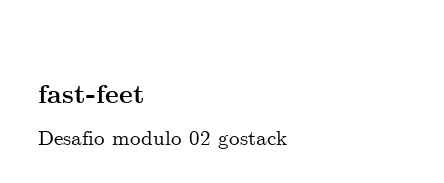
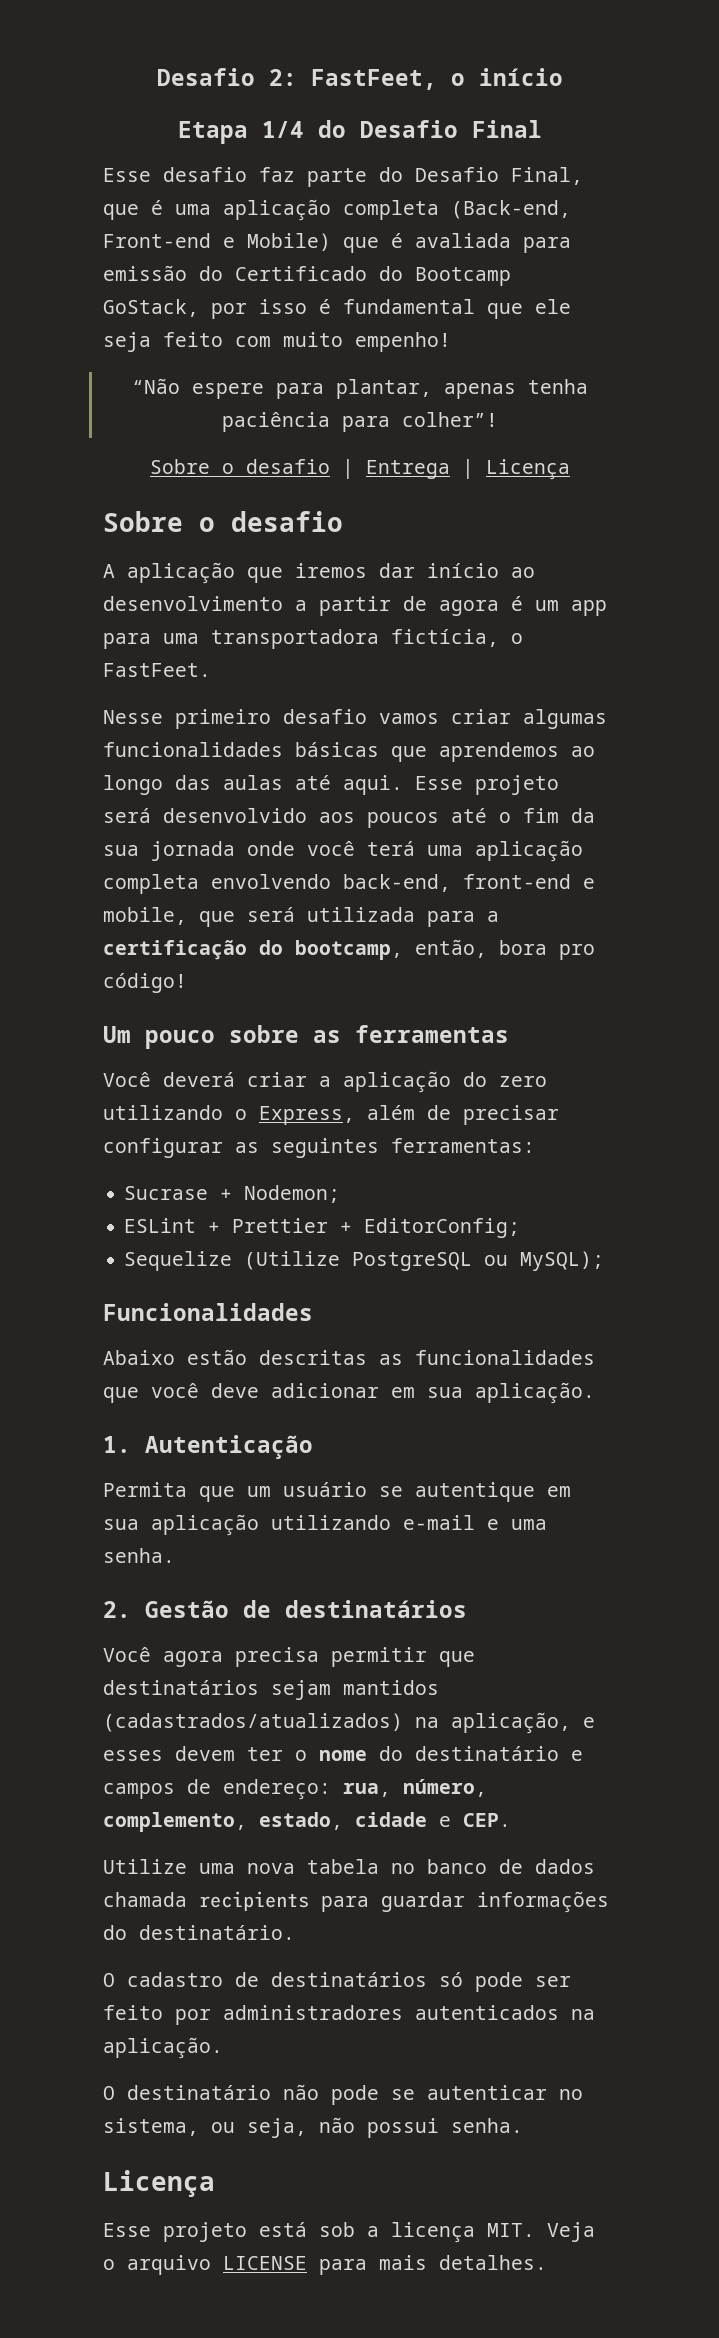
- fast-feet
- Desafio modulo 02 gostack
+ Desafio 2: FastFeet, o início
+ Etapa 1/4 do Desafio Final
+ Esse desafio faz parte do Desafio Final, que é uma aplicação completa (Back-end, Front-end e Mobile) que é avaliada para emissão do Certificado do Bootcamp GoStack, por isso é fundamental que ele seja feito com muito empenho!
+ “Não espere para plantar, apenas tenha paciência para colher”!
+ Sobre o desafio | Entrega | Licença
+ Sobre o desafio
+ A aplicação que iremos dar início ao desenvolvimento a partir de agora é um app para uma transportadora fictícia, o FastFeet.
+ Nesse primeiro desafio vamos criar algumas funcionalidades básicas que aprendemos ao longo das aulas até aqui. Esse projeto será desenvolvido aos poucos até o fim da sua jornada onde você terá uma aplicação completa envolvendo back-end, front-end e mobile, que será utilizada para a certificação do bootcamp, então, bora pro código!
+ Um pouco sobre as ferramentas
+ Você deverá criar a aplicação do zero utilizando o Express, além de precisar configurar as seguintes ferramentas:
+ Sucrase + Nodemon;
+ ESLint + Prettier + EditorConfig;
+ Sequelize (Utilize PostgreSQL ou MySQL);
+ Funcionalidades
+ Abaixo estão descritas as funcionalidades que você deve adicionar em sua aplicação.
+ 1. Autenticação
+ Permita que um usuário se autentique em sua aplicação utilizando e-mail e uma senha.
+ 2. Gestão de destinatários
+ Você agora precisa permitir que destinatários sejam mantidos (cadastrados/atualizados) na aplicação, e esses devem ter o nome do destinatário e campos de endereço: rua, número, complemento, estado, cidade e CEP.
+ Utilize uma nova tabela no banco de dados chamada recipients para guardar informações do destinatário.
+ O cadastro de destinatários só pode ser feito por administradores autenticados na aplicação.
+ O destinatário não pode se autenticar no sistema, ou seja, não possui senha.
+ Licença
+ Esse projeto está sob a licença MIT. Veja o arquivo LICENSE para mais detalhes.

